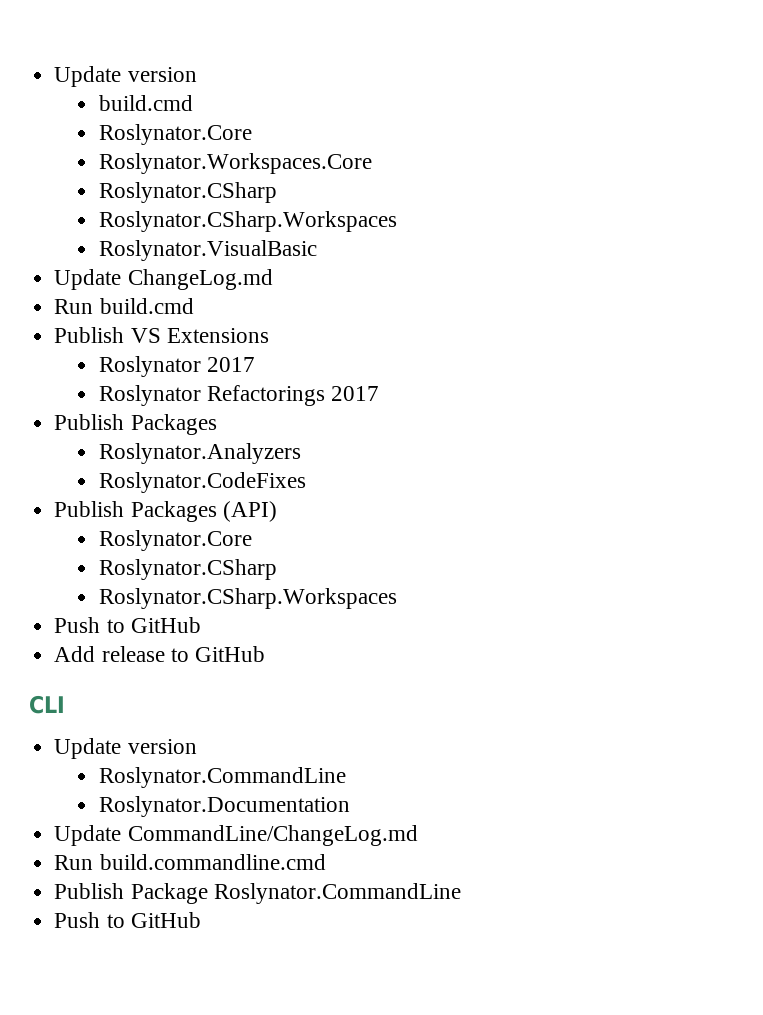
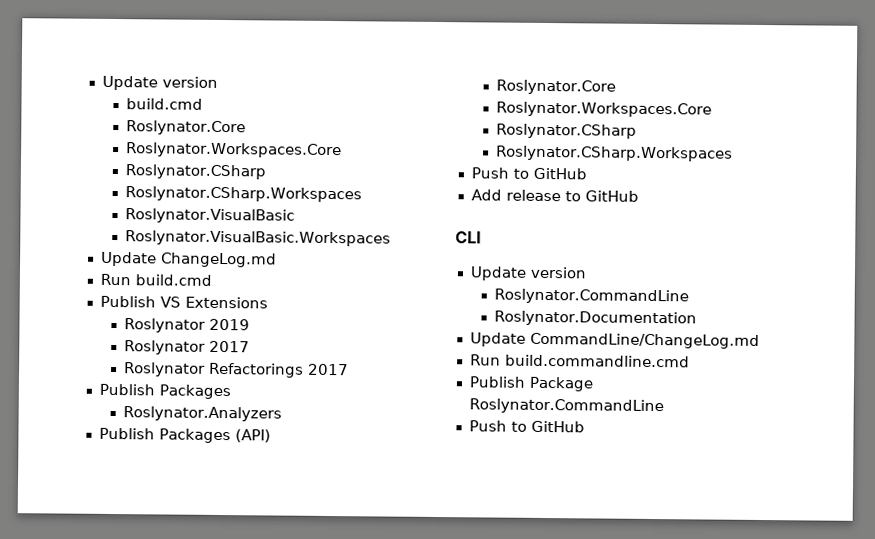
+ Roslynator.VisualBasic.Workspaces
+ Roslynator 2019
- Roslynator.CodeFixes
  Publish Packages (API)
  Roslynator.Core
+ Roslynator.Workspaces.Core

